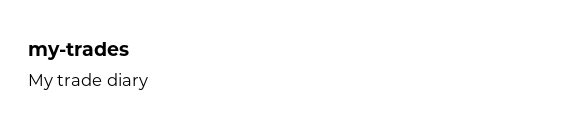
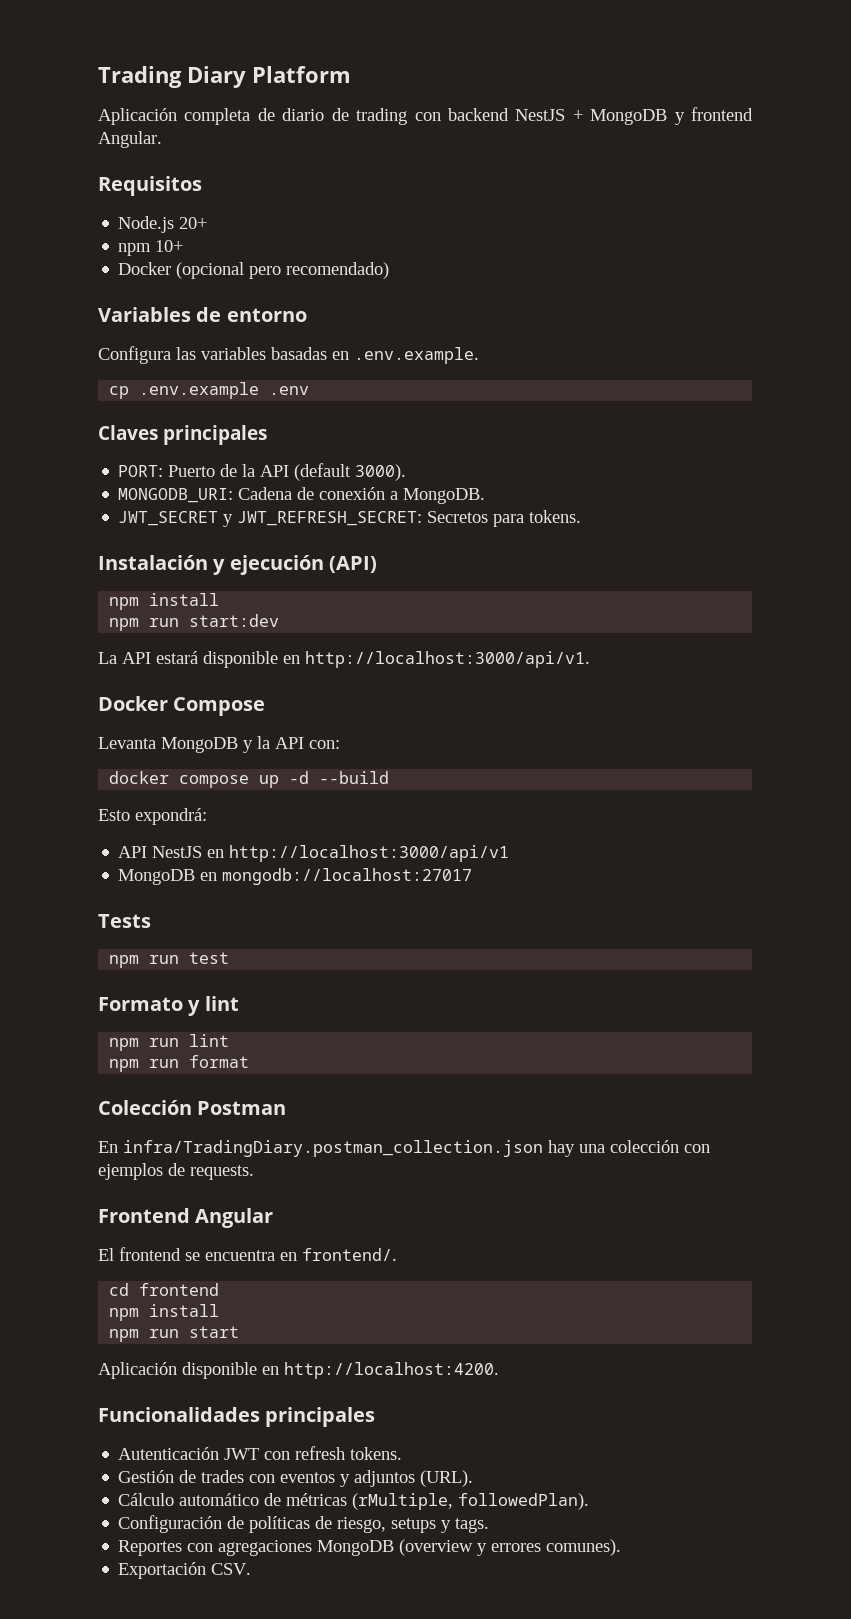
- my-trades
- My trade diary
+ Trading Diary Platform
+ Aplicación completa de diario de trading con backend NestJS + MongoDB y frontend Angular.
+ Requisitos
+ Node.js 20+
+ npm 10+
+ Docker (opcional pero recomendado)
+ Variables de entorno
+ Configura las variables basadas en .env.example.
+ cp .env.example .env
+ Claves principales
+ PORT: Puerto de la API (default 3000).
+ MONGODB_URI: Cadena de conexión a MongoDB.
+ JWT_SECRET y JWT_REFRESH_SECRET: Secretos para tokens.
+ Instalación y ejecución (API)
+ npm install
+ npm run start:dev
+ La API estará disponible en http://localhost:3000/api/v1.
+ Docker Compose
+ Levanta MongoDB y la API con:
+ docker compose up -d --build
+ Esto expondrá:
+ API NestJS en http://localhost:3000/api/v1
+ MongoDB en mongodb://localhost:27017
+ Tests
+ npm run test
+ Formato y lint
+ npm run lint
+ npm run format
+ Colección Postman
+ En infra/TradingDiary.postman_collection.json hay una colección con ejemplos de requests.
+ Frontend Angular
+ El frontend se encuentra en frontend/.
+ cd frontend
+ npm install
+ npm run start
+ Aplicación disponible en http://localhost:4200.
+ Funcionalidades principales
+ Autenticación JWT con refresh tokens.
+ Gestión de trades con eventos y adjuntos (URL).
+ Cálculo automático de métricas (rMultiple, followedPlan).
+ Configuración de políticas de riesgo, setups y tags.
+ Reportes con agregaciones MongoDB (overview y errores comunes).
+ Exportación CSV.

